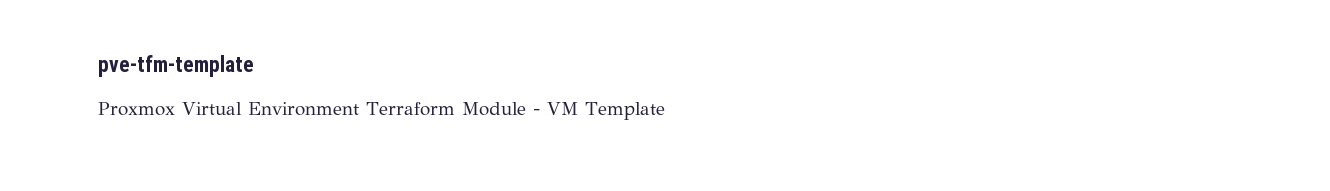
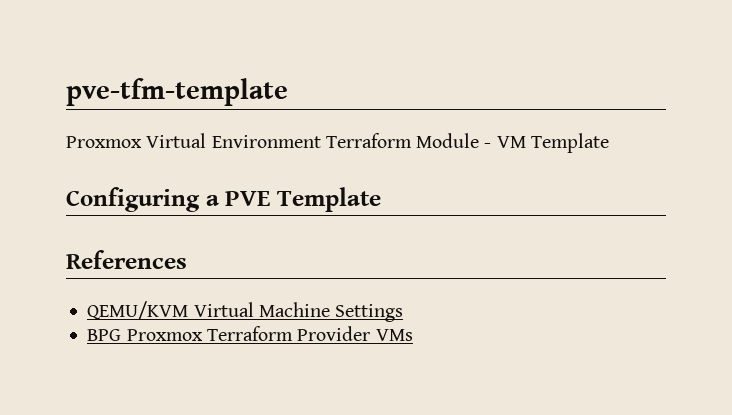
+ Configuring a PVE Template
+ References
+ QEMU/KVM Virtual Machine Settings
+ BPG Proxmox Terraform Provider VMs

